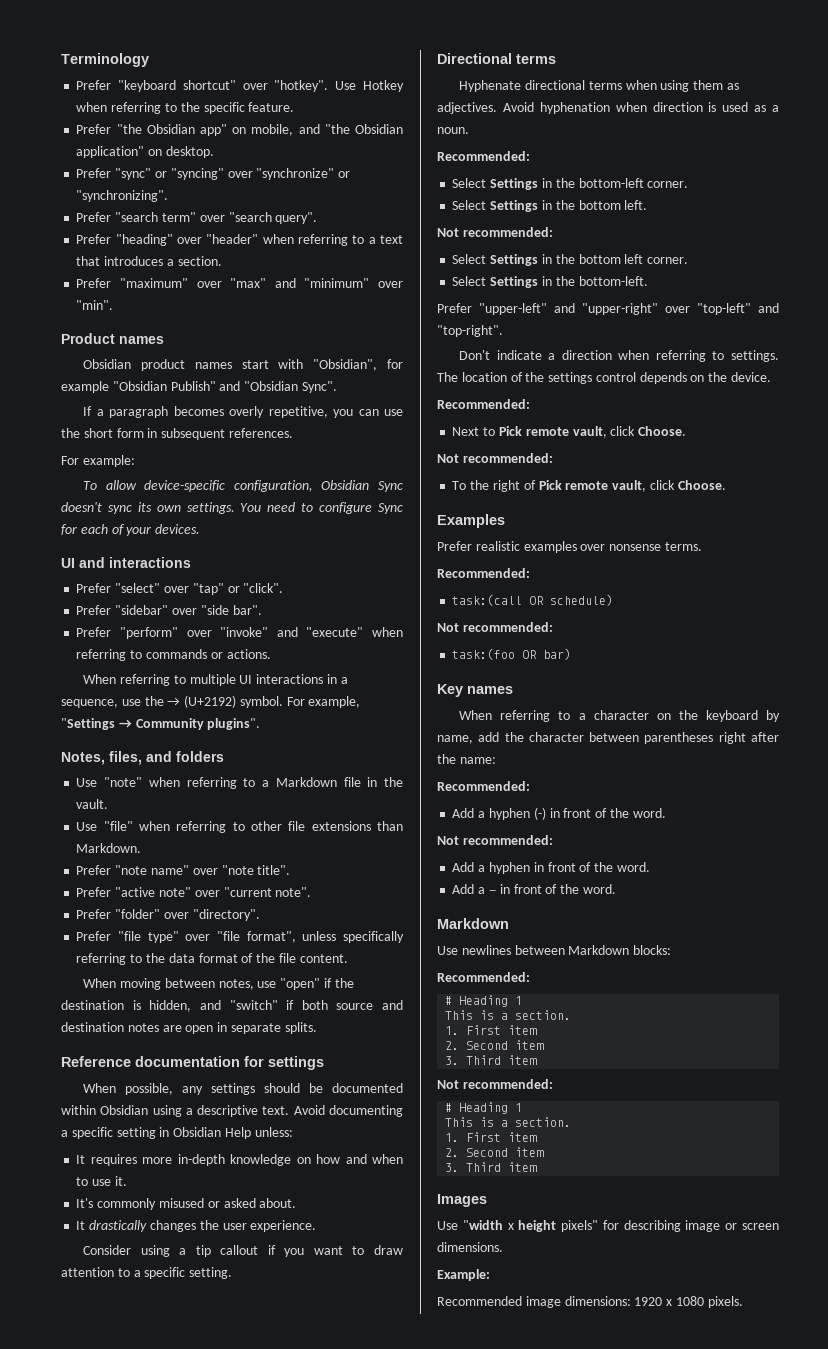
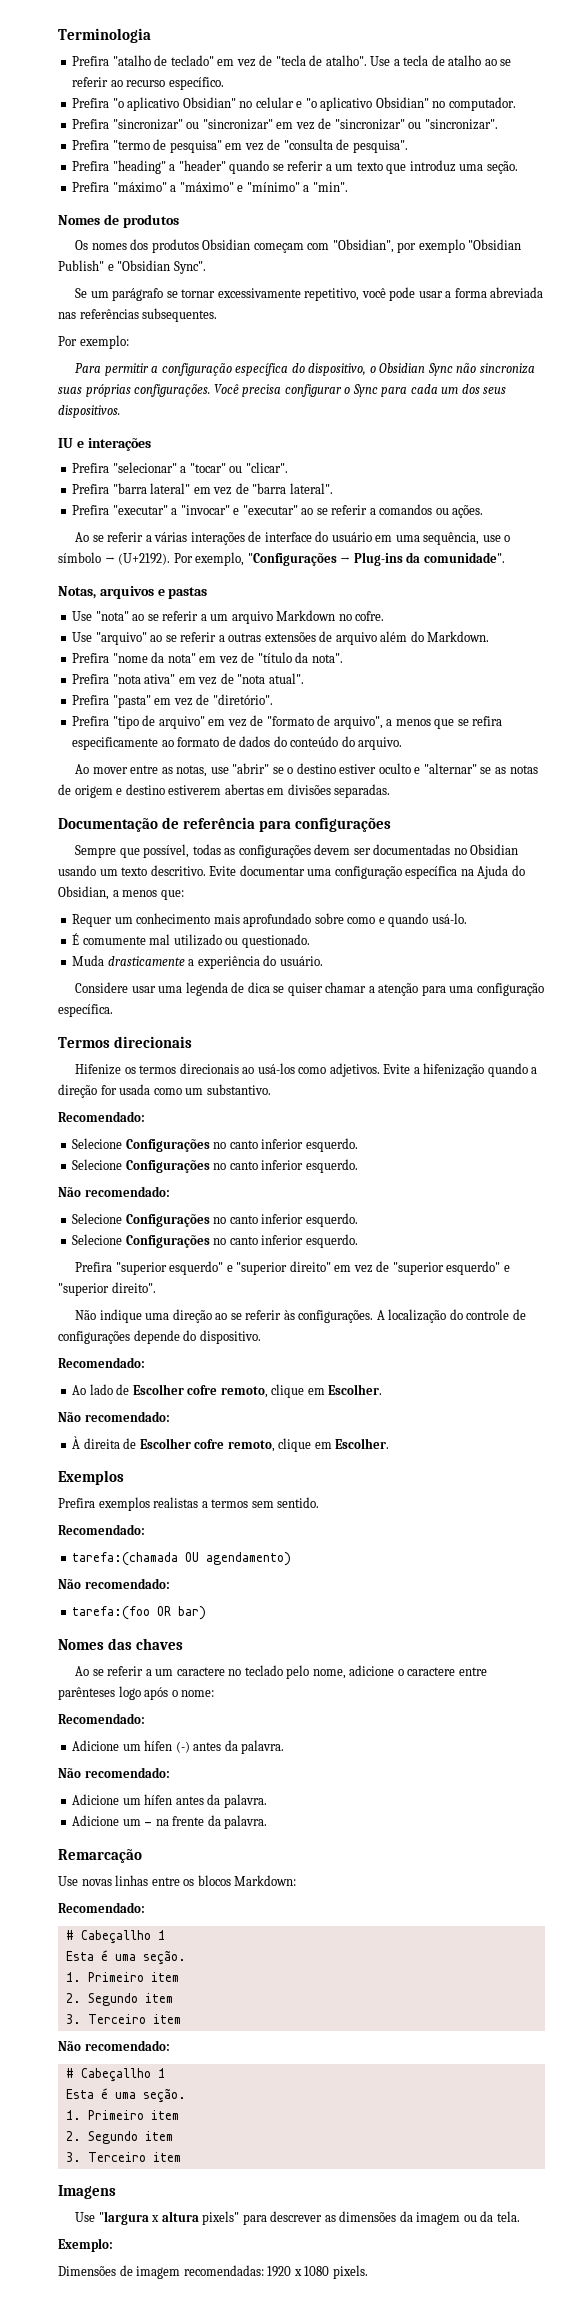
- Terminology
- Prefer "keyboard shortcut" over "hotkey". Use Hotkey when referring to the specific feature.
- Prefer "the Obsidian app" on mobile, and "the Obsidian application" on desktop.
- Prefer "sync" or "syncing" over "synchronize" or "synchronizing".
- Prefer "search term" over "search query".
- Prefer "heading" over "header" when referring to a text that introduces a section.
- Prefer "maximum" over "max" and "minimum" over "min".
- Product names
- Obsidian product names start with "Obsidian", for example "Obsidian Publish" and "Obsidian Sync".
+ Terminologia
+ Prefira "atalho de teclado" em vez de "tecla de atalho". Use a tecla de atalho ao se referir ao recurso específico.
+ Prefira "o aplicativo Obsidian" no celular e "o aplicativo Obsidian" no computador.
+ Prefira "sincronizar" ou "sincronizar" em vez de "sincronizar" ou "sincronizar".
+ Prefira "termo de pesquisa" em vez de "consulta de pesquisa".
+ Prefira "heading" a "header" quando se referir a um texto que introduz uma seção.
+ Prefira "máximo" a "máximo" e "mínimo" a "min".
+ Nomes de produtos
+ Os nomes dos produtos Obsidian começam com "Obsidian", por exemplo "Obsidian Publish" e "Obsidian Sync".
- If a paragraph becomes overly repetitive, you can use the short form in subsequent references.
- For example:
- To allow device-specific configuration, Obsidian Sync doesn't sync its own settings. You need to configure Sync for each of your devices.
- UI and interactions
- Prefer "select" over "tap" or "click".
- Prefer "sidebar" over "side bar".
- Prefer "perform" over "invoke" and "execute" when referring to commands or actions.
- When referring to multiple UI interactions in a sequence, use the → (U+2192) symbol. For example, "Settings → Community plugins".
- Notes, files, and folders
- Use "note" when referring to a Markdown file in the vault.
- Use "file" when referring to other file extensions than Markdown.
- Prefer "note name" over "note title".
- Prefer "active note" over "current note".
- Prefer "folder" over "directory".
- Prefer "file type" over "file format", unless specifically referring to the data format of the file content.
- When moving between notes, use "open" if the destination is hidden, and "switch" if both source and destination notes are open in separate splits.
- Reference documentation for settings
- When possible, any settings should be documented within Obsidian using a descriptive text. Avoid documenting a specific setting in Obsidian Help unless:
- It requires more in-depth knowledge on how and when to use it.
- It's commonly misused or asked about.
- It drastically changes the user experience.
- Consider using a tip callout if you want to draw attention to a specific setting.
- Directional terms
- Hyphenate directional terms when using them as adjectives. Avoid hyphenation when direction is used as a noun.
- Recommended:
- Select Settings in the bottom-left corner.
- Select Settings in the bottom left.
- Not recommended:
- Select Settings in the bottom left corner.
- Select Settings in the bottom-left.
- Prefer "upper-left" and "upper-right" over "top-left" and "top-right".
- Don't indicate a direction when referring to settings. The location of the settings control depends on the device.
- Recommended:
- Next to Pick remote vault, click Choose.
- Not recommended:
- To the right of Pick remote vault, click Choose.
- Examples
- Prefer realistic examples over nonsense terms.
- Recommended:
- task:(call OR schedule)
- Not recommended:
- task:(foo OR bar)
- Key names
- When referring to a character on the keyboard by name, add the character between parentheses right after the name:
- Recommended:
- Add a hyphen (-) in front of the word.
- Not recommended:
- Add a hyphen in front of the word.
- Add a - in front of the word.
- Markdown
- Use newlines between Markdown blocks:
- Recommended:
- # Heading 1
- This is a section.
- 1. First item
- 2. Second item
- 3. Third item
- Not recommended:
- # Heading 1
- This is a section.
- 1. First item
- 2. Second item
- 3. Third item
- Images
- Use "width x height pixels" for describing image or screen dimensions.
- Example:
- Recommended image dimensions: 1920 x 1080 pixels.
+ Se um parágrafo se tornar excessivamente repetitivo, você pode usar a forma abreviada nas referências subsequentes.
+ Por exemplo:
+ Para permitir a configuração específica do dispositivo, o Obsidian Sync não sincroniza suas próprias configurações. Você precisa configurar o Sync para cada um dos seus dispositivos.
+ IU e interações
+ Prefira "selecionar" a "tocar" ou "clicar".
+ Prefira "barra lateral" em vez de "barra lateral".
+ Prefira "executar" a "invocar" e "executar" ao se referir a comandos ou ações.
+ Ao se referir a várias interações de interface do usuário em uma sequência, use o símbolo → (U+2192). Por exemplo, "Configurações → Plug-ins da comunidade".
+ Notas, arquivos e pastas
+ Use "nota" ao se referir a um arquivo Markdown no cofre.
+ Use "arquivo" ao se referir a outras extensões de arquivo além do Markdown.
+ Prefira "nome da nota" em vez de "título da nota".
+ Prefira "nota ativa" em vez de "nota atual".
+ Prefira "pasta" em vez de "diretório".
+ Prefira "tipo de arquivo" em vez de "formato de arquivo", a menos que se refira especificamente ao formato de dados do conteúdo do arquivo.
+ Ao mover entre as notas, use "abrir" se o destino estiver oculto e "alternar" se as notas de origem e destino estiverem abertas em divisões separadas.
+ Documentação de referência para configurações
+ Sempre que possível, todas as configurações devem ser documentadas no Obsidian usando um texto descritivo. Evite documentar uma configuração específica na Ajuda do Obsidian, a menos que:
+ Requer um conhecimento mais aprofundado sobre como e quando usá-lo.
+ É comumente mal utilizado ou questionado.
+ Muda drasticamente a experiência do usuário.
+ Considere usar uma legenda de dica se quiser chamar a atenção para uma configuração específica.
+ Termos direcionais
+ Hifenize os termos direcionais ao usá-los como adjetivos. Evite a hifenização quando a direção for usada como um substantivo.
+ Recomendado:
+ Selecione Configurações no canto inferior esquerdo.
+ Selecione Configurações no canto inferior esquerdo.
+ Não recomendado:
+ Selecione Configurações no canto inferior esquerdo.
+ Selecione Configurações no canto inferior esquerdo.
+ Prefira "superior esquerdo" e "superior direito" em vez de "superior esquerdo" e "superior direito".
+ Não indique uma direção ao se referir às configurações. A localização do controle de configurações depende do dispositivo.
+ Recomendado:
+ Ao lado de Escolher cofre remoto, clique em Escolher.
+ Não recomendado:
+ À direita de Escolher cofre remoto, clique em Escolher.
+ Exemplos
+ Prefira exemplos realistas a termos sem sentido.
+ Recomendado:
+ tarefa:(chamada OU agendamento)
+ Não recomendado:
+ tarefa:(foo OR bar)
+ Nomes das chaves
+ Ao se referir a um caractere no teclado pelo nome, adicione o caractere entre parênteses logo após o nome:
+ Recomendado:
+ Adicione um hífen (-) antes da palavra.
+ Não recomendado:
+ Adicione um hífen antes da palavra.
+ Adicione um - na frente da palavra.
+ Remarcação
+ Use novas linhas entre os blocos Markdown:
+ Recomendado:
+ # Cabeçallho 1
+ Esta é uma seção.
+ 1. Primeiro item
+ 2. Segundo item
+ 3. Terceiro item
+ Não recomendado:
+ # Cabeçallho 1
+ Esta é uma seção.
+ 1. Primeiro item
+ 2. Segundo item
+ 3. Terceiro item
+ Imagens
+ Use "largura x altura pixels" para descrever as dimensões da imagem ou da tela.
+ Exemplo:
+ Dimensões de imagem recomendadas: 1920 x 1080 pixels.

